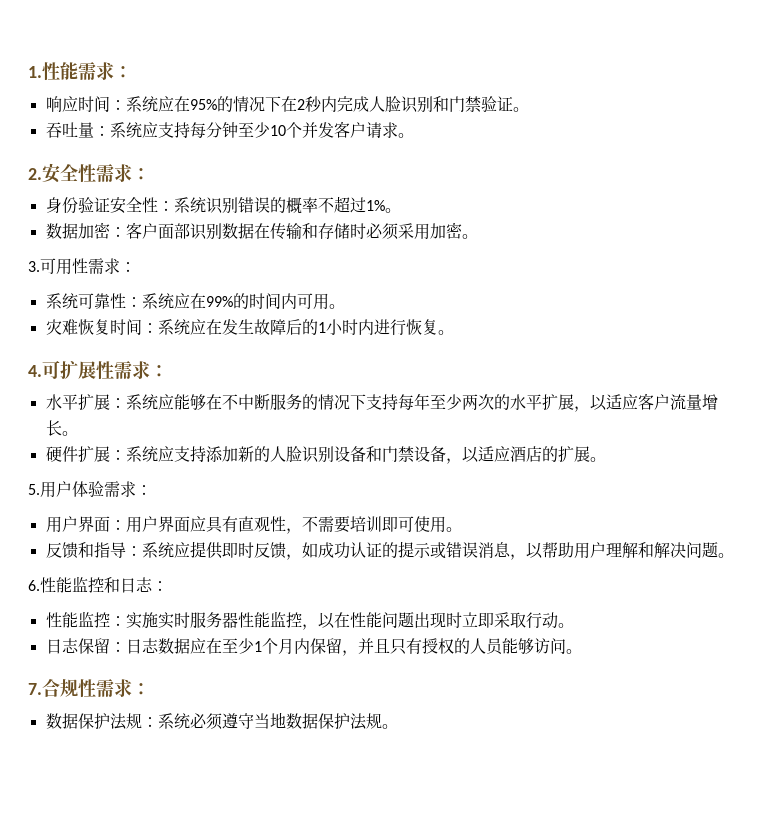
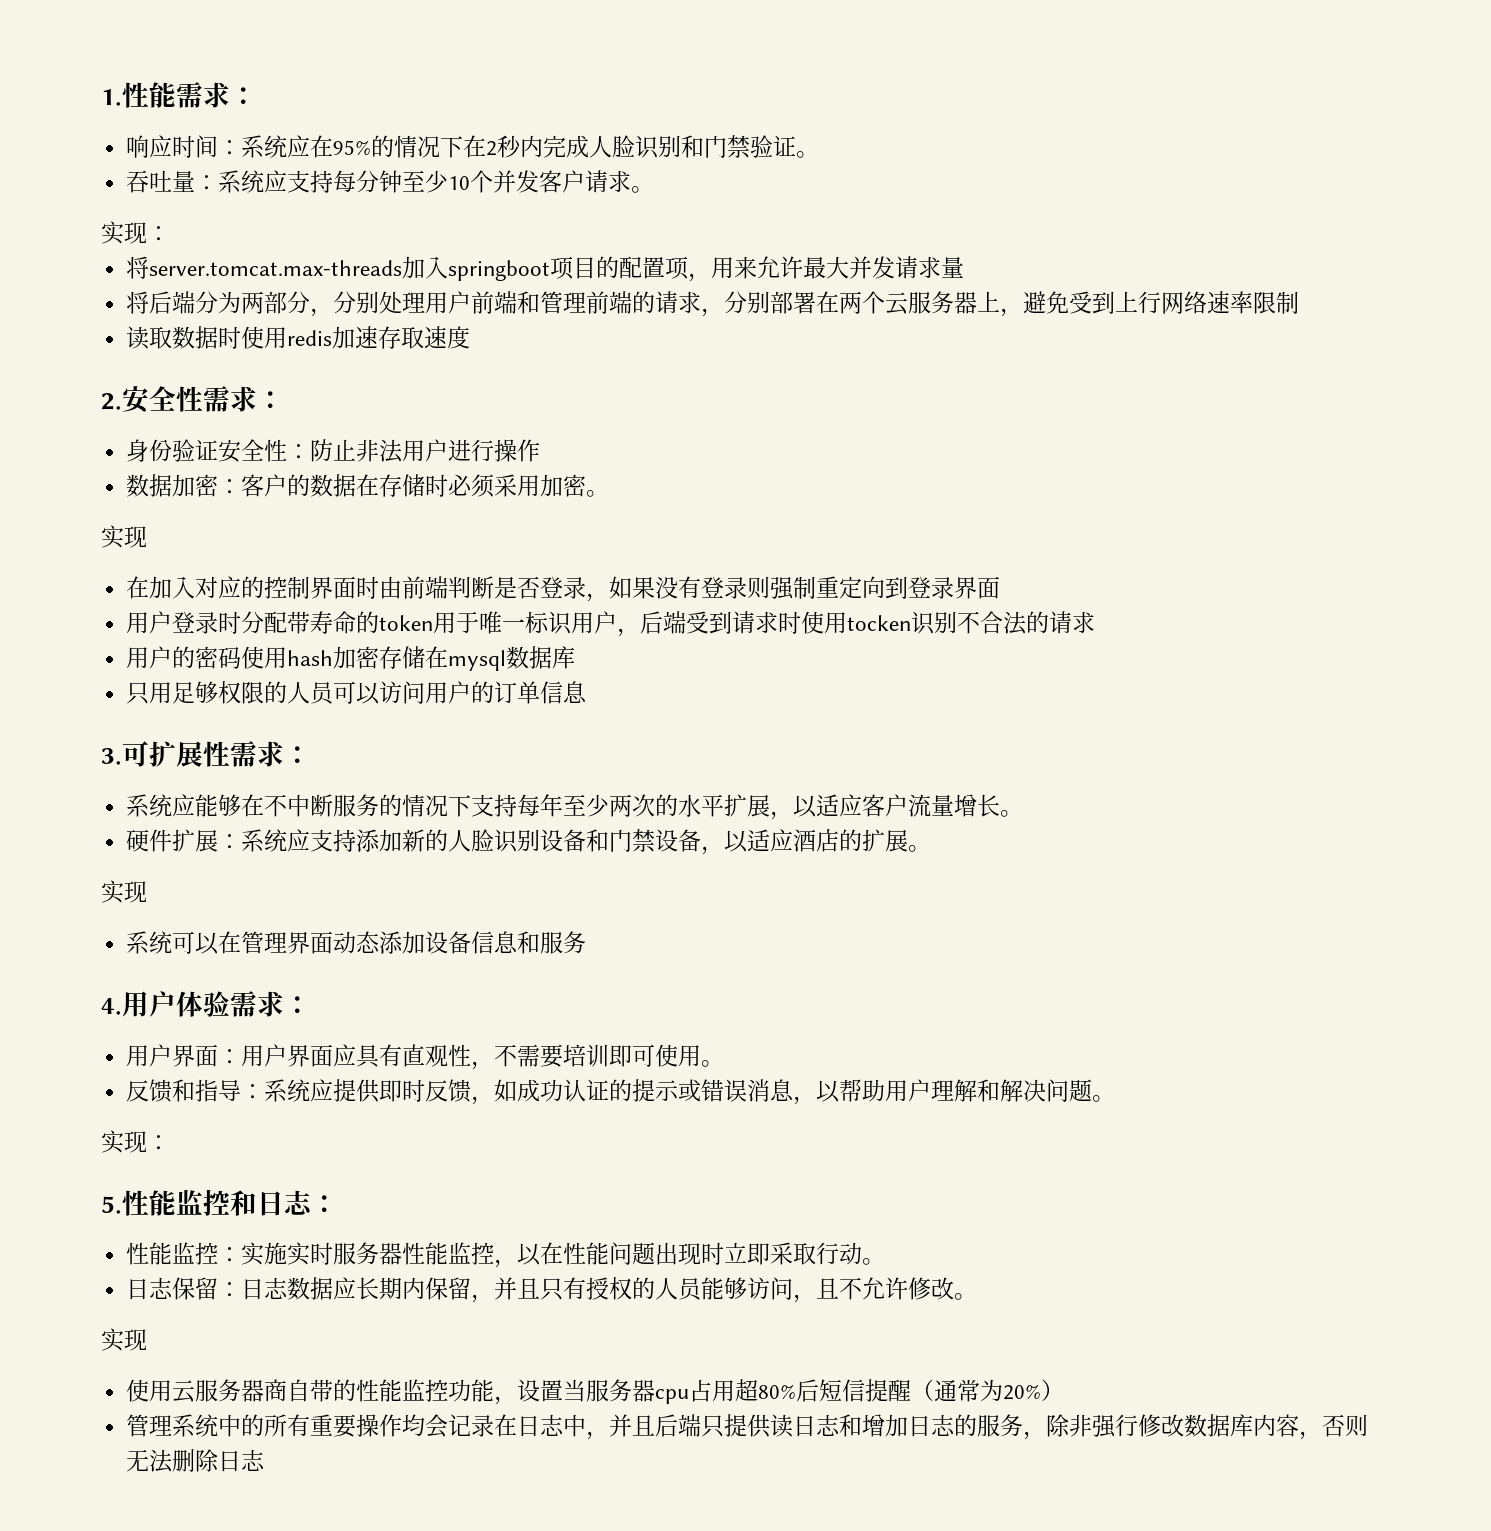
  吞吐量：系统应支持每分钟至少10个并发客户请求。
+ 实现：
+ 将server.tomcat.max-threads加入springboot项目的配置项，用来允许最大并发请求量
+ 将后端分为两部分，分别处理用户前端和管理前端的请求，分别部署在两个云服务器上，避免受到上行网络速率限制
+ 读取数据时使用redis加速存取速度
- 身份验证安全性：系统识别错误的概率不超过1%。
+ 身份验证安全性：防止非法用户进行操作
- 数据加密：客户面部识别数据在传输和存储时必须采用加密。
- 3.可用性需求：
- 系统可靠性：系统应在99%的时间内可用。
- 灾难恢复时间：系统应在发生故障后的1小时内进行恢复。
- 4.可扩展性需求：
+ 数据加密：客户的数据在存储时必须采用加密。
+ 实现
+ 在加入对应的控制界面时由前端判断是否登录，如果没有登录则强制重定向到登录界面
+ 用户登录时分配带寿命的token用于唯一标识用户，后端受到请求时使用tocken识别不合法的请求
+ 用户的密码使用hash加密存储在mysql数据库
+ 只用足够权限的人员可以访问用户的订单信息
+ 3.可扩展性需求：
- 水平扩展：系统应能够在不中断服务的情况下支持每年至少两次的水平扩展，以适应客户流量增长。
+ 系统应能够在不中断服务的情况下支持每年至少两次的水平扩展，以适应客户流量增长。
  硬件扩展：系统应支持添加新的人脸识别设备和门禁设备，以适应酒店的扩展。
- 5.用户体验需求：
+ 实现
+ 系统可以在管理界面动态添加设备信息和服务
+ 4.用户体验需求：
  反馈和指导：系统应提供即时反馈，如成功认证的提示或错误消息，以帮助用户理解和解决问题。
- 6.性能监控和日志：
+ 实现：
+ 5.性能监控和日志：
- 日志保留：日志数据应在至少1个月内保留，并且只有授权的人员能够访问。
- 7.合规性需求：
- 数据保护法规：系统必须遵守当地数据保护法规。
+ 日志保留：日志数据应长期内保留，并且只有授权的人员能够访问，且不允许修改。
+ 实现
+ 使用云服务器商自带的性能监控功能，设置当服务器cpu占用超80%后短信提醒（通常为20%）
+ 管理系统中的所有重要操作均会记录在日志中，并且后端只提供读日志和增加日志的服务，除非强行修改数据库内容，否则无法删除日志

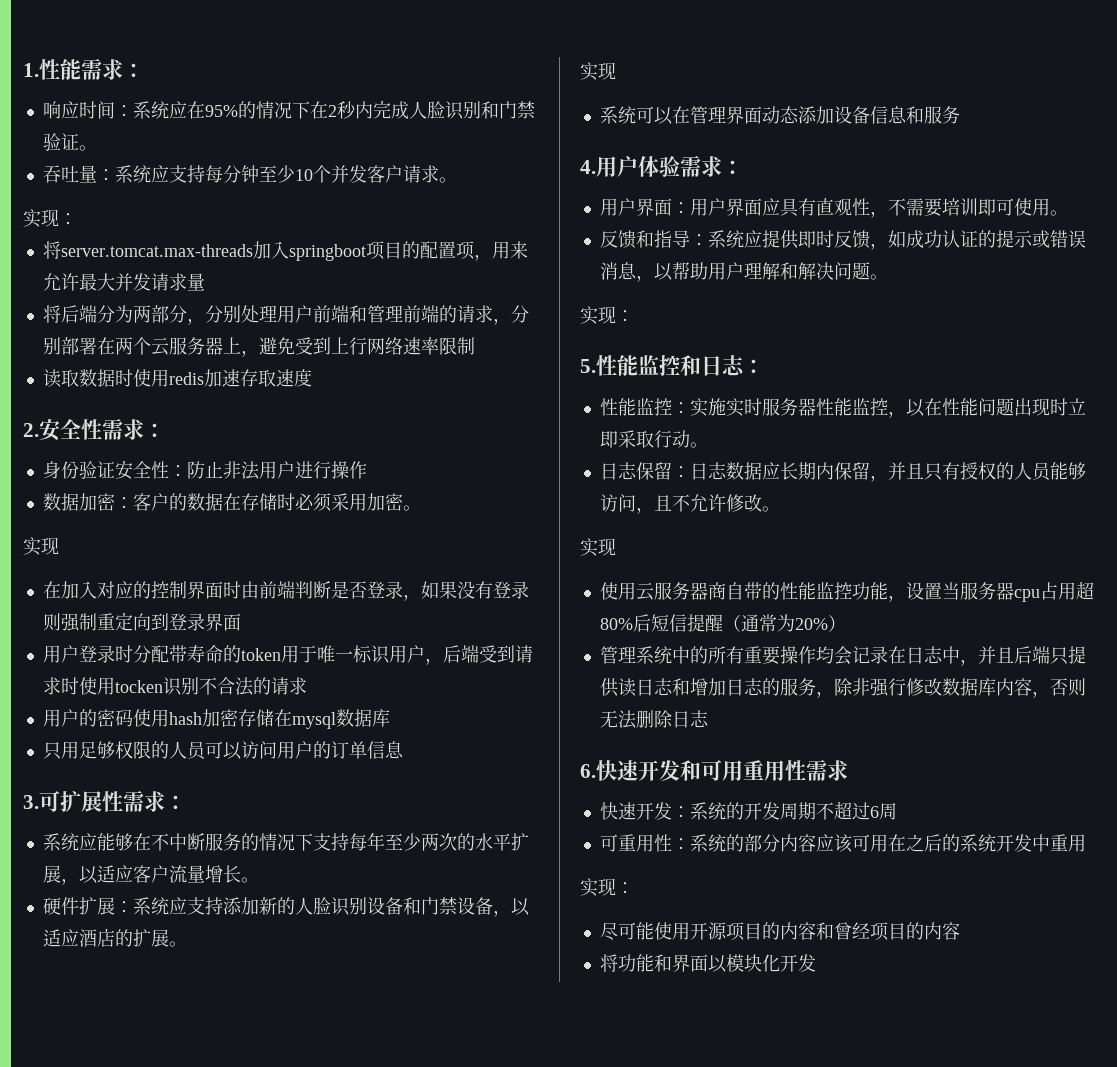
+ 6.快速开发和可用重用性需求
+ 快速开发：系统的开发周期不超过6周
+ 可重用性：系统的部分内容应该可用在之后的系统开发中重用
+ 实现：
+ 尽可能使用开源项目的内容和曾经项目的内容
+ 将功能和界面以模块化开发

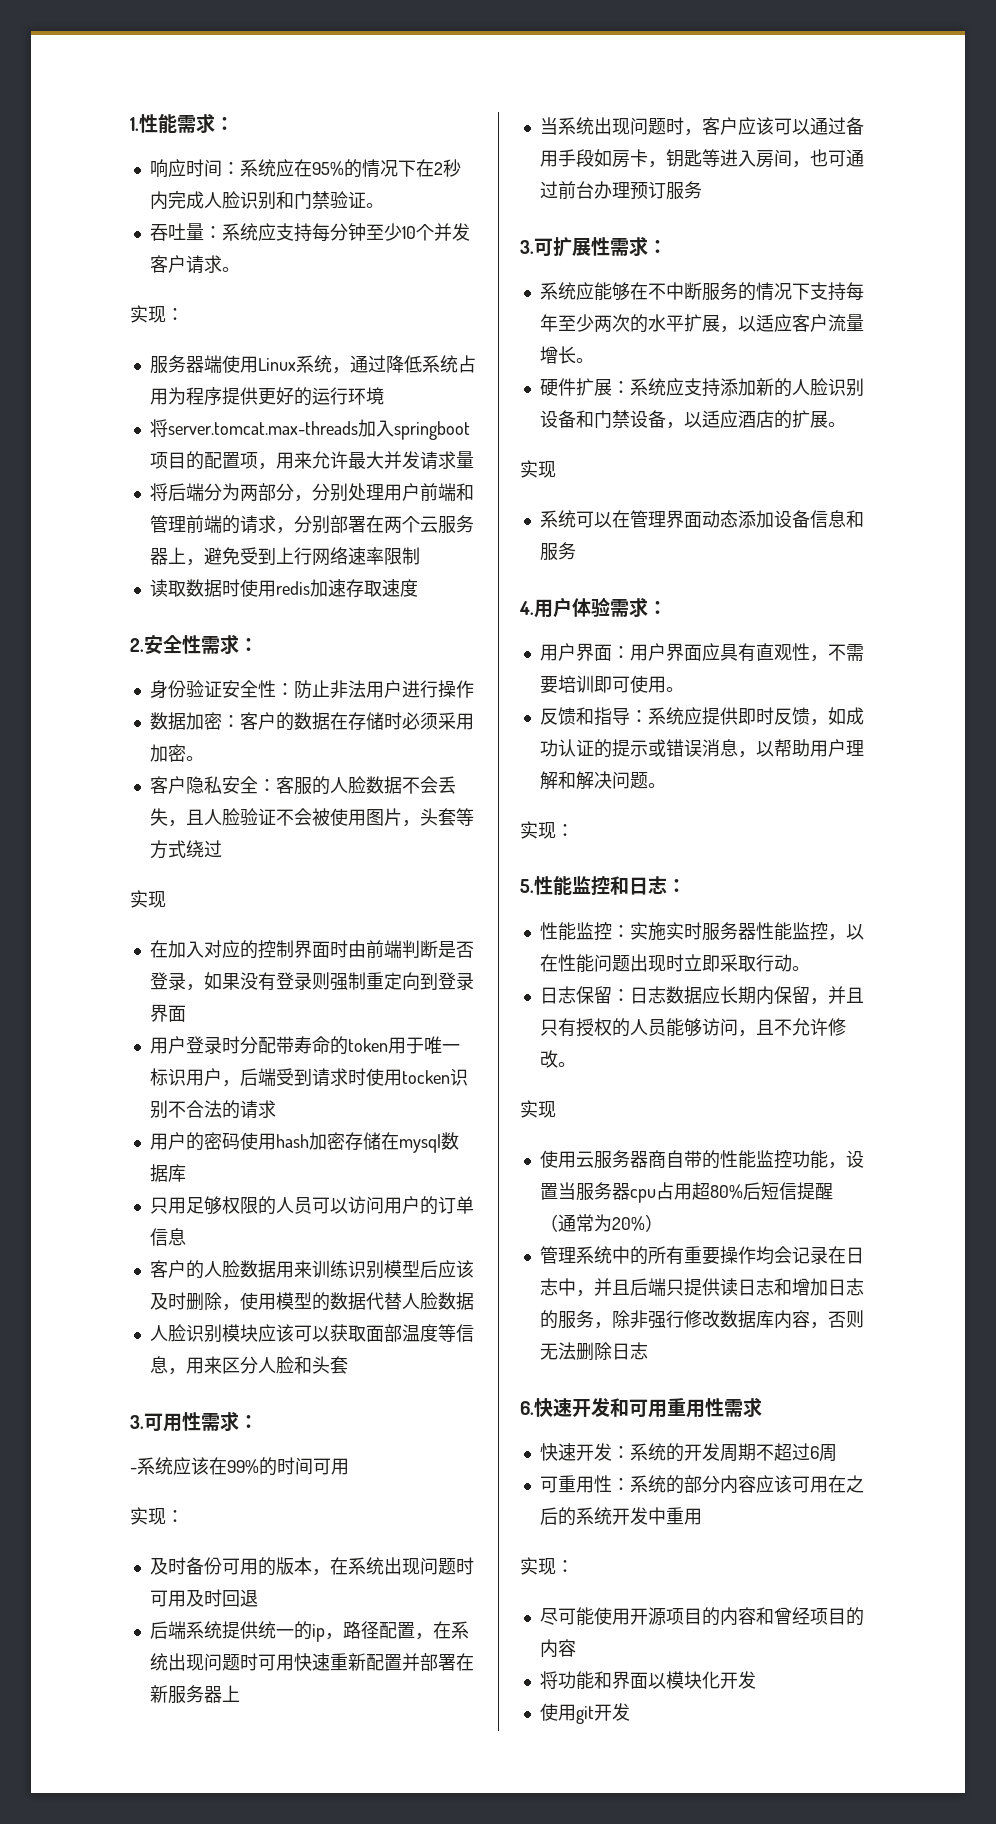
+ 服务器端使用Linux系统，通过降低系统占用为程序提供更好的运行环境
+ 客户隐私安全：客服的人脸数据不会丢失，且人脸验证不会被使用图片，头套等方式绕过
+ 客户的人脸数据用来训练识别模型后应该及时删除，使用模型的数据代替人脸数据
+ 人脸识别模块应该可以获取面部温度等信息，用来区分人脸和头套
+ 3.可用性需求：
+ -系统应该在99%的时间可用
+ 实现：
+ 及时备份可用的版本，在系统出现问题时可用及时回退
+ 后端系统提供统一的ip，路径配置，在系统出现问题时可用快速重新配置并部署在新服务器上
+ 当系统出现问题时，客户应该可以通过备用手段如房卡，钥匙等进入房间，也可通过前台办理预订服务
+ 使用git开发

